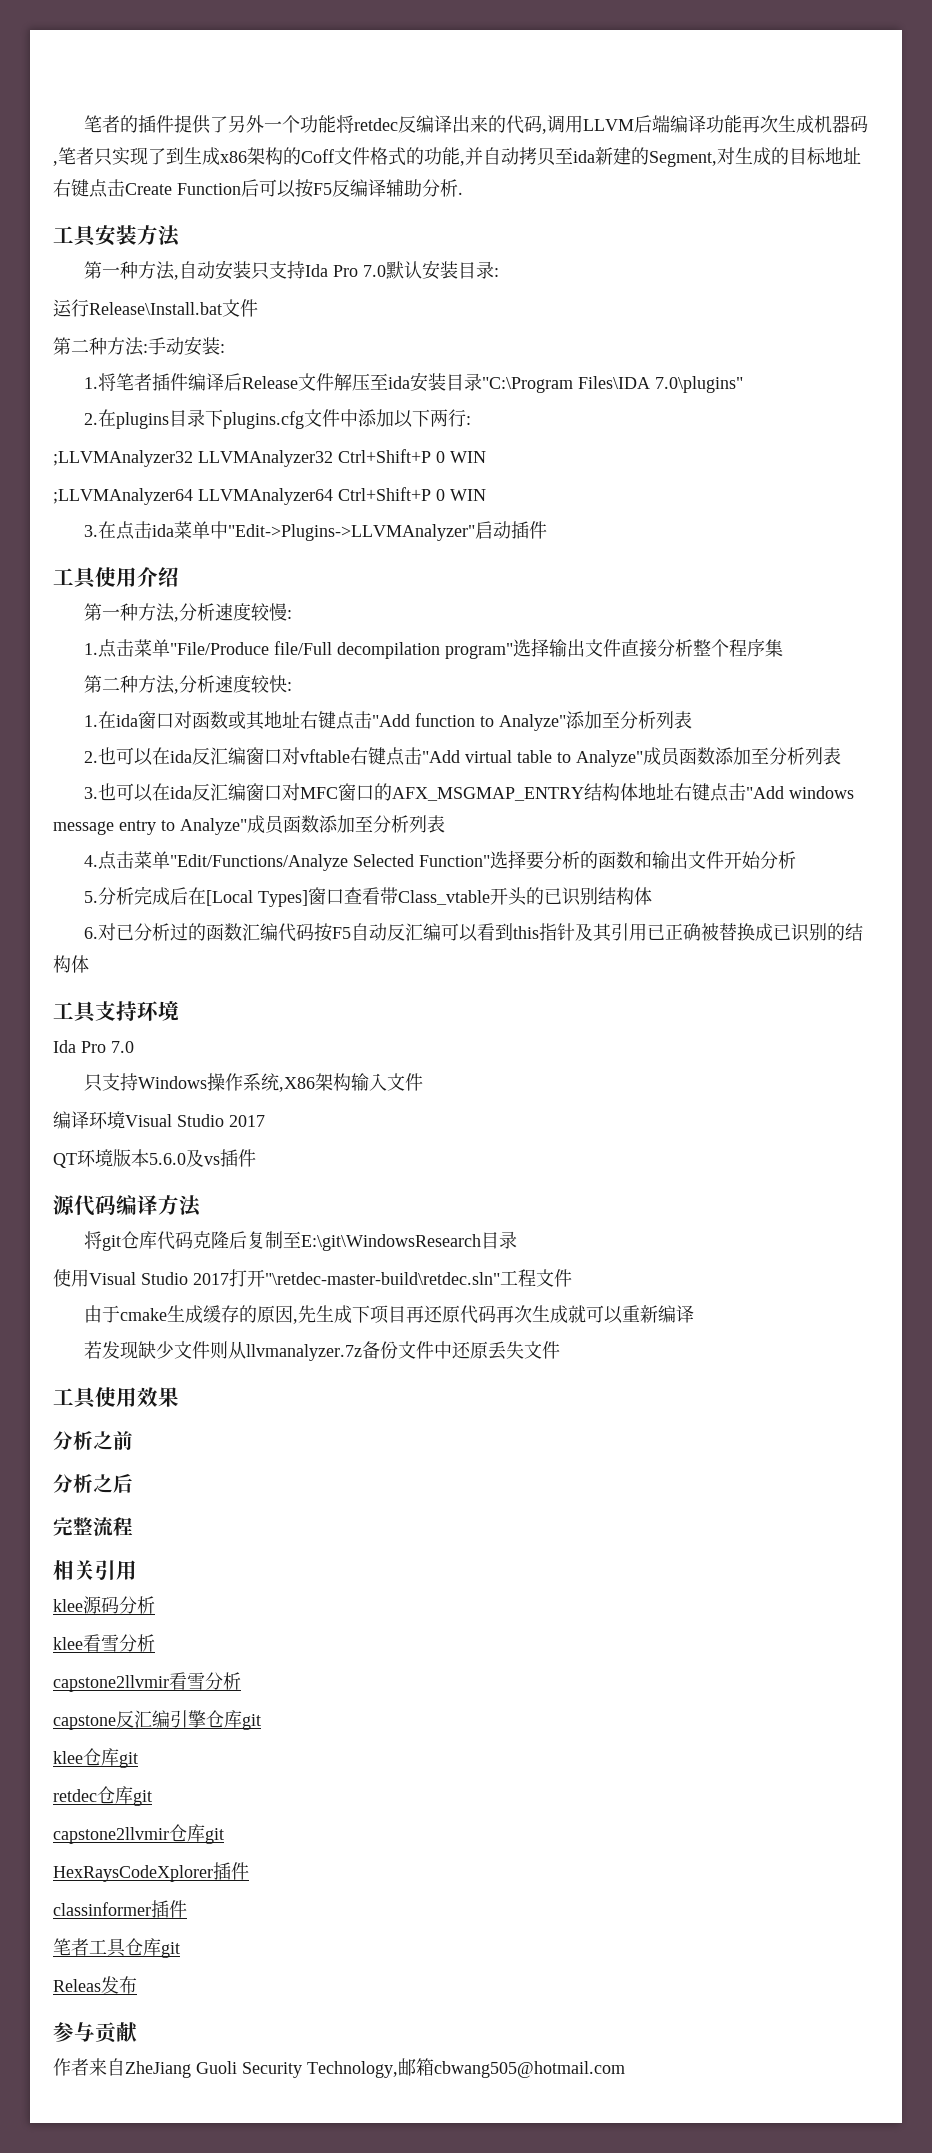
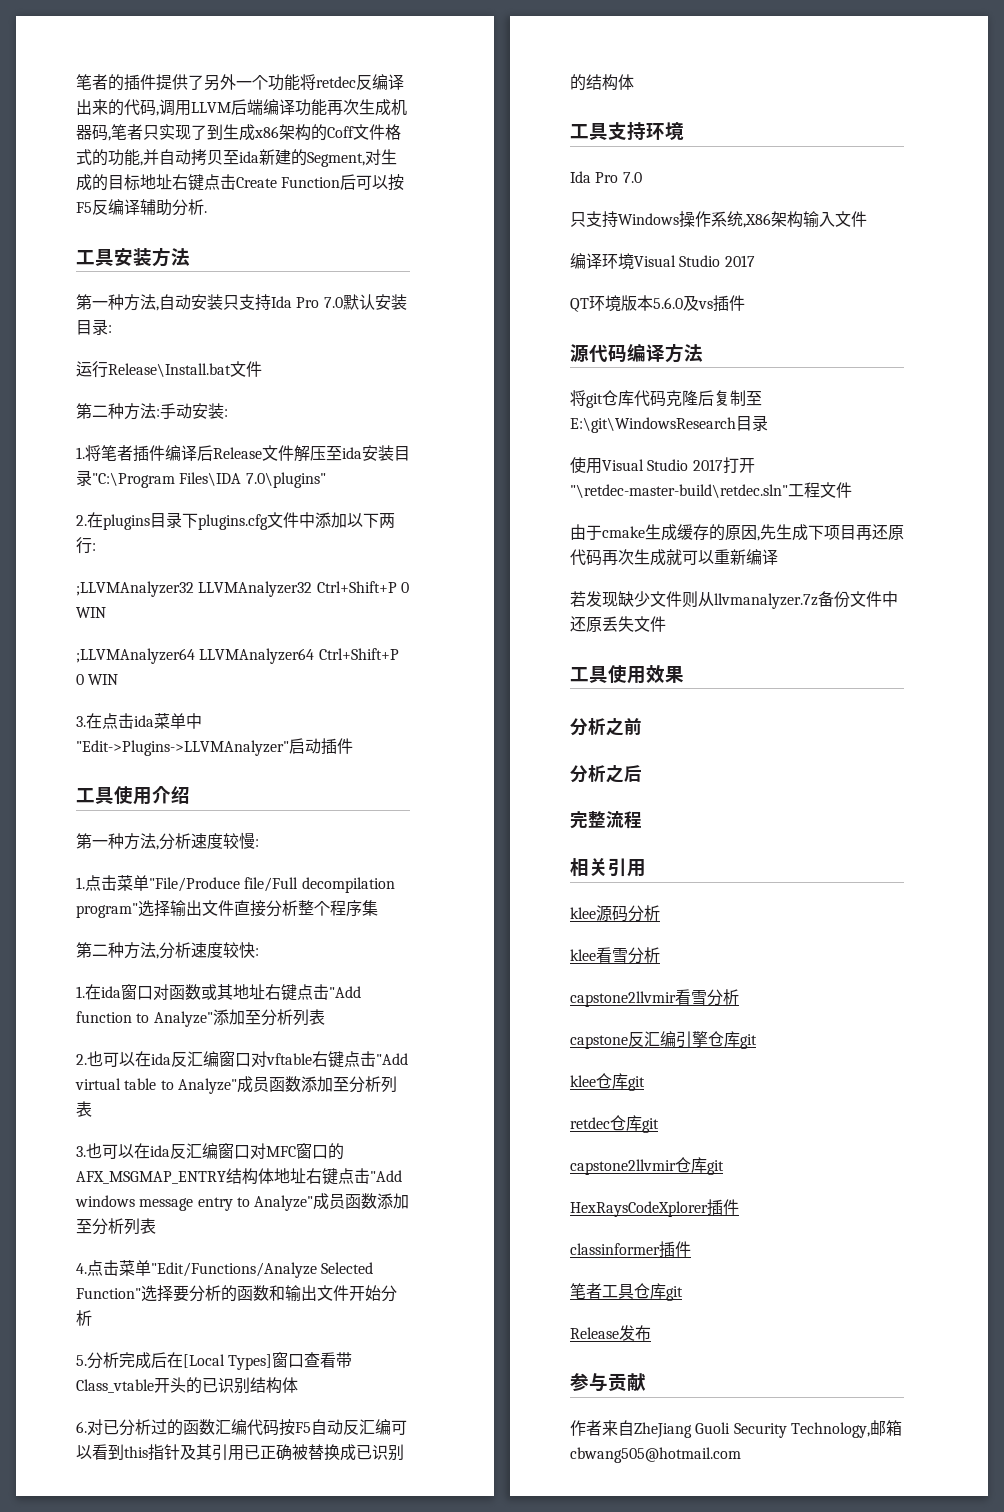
- Releas发布
+ Release发布

